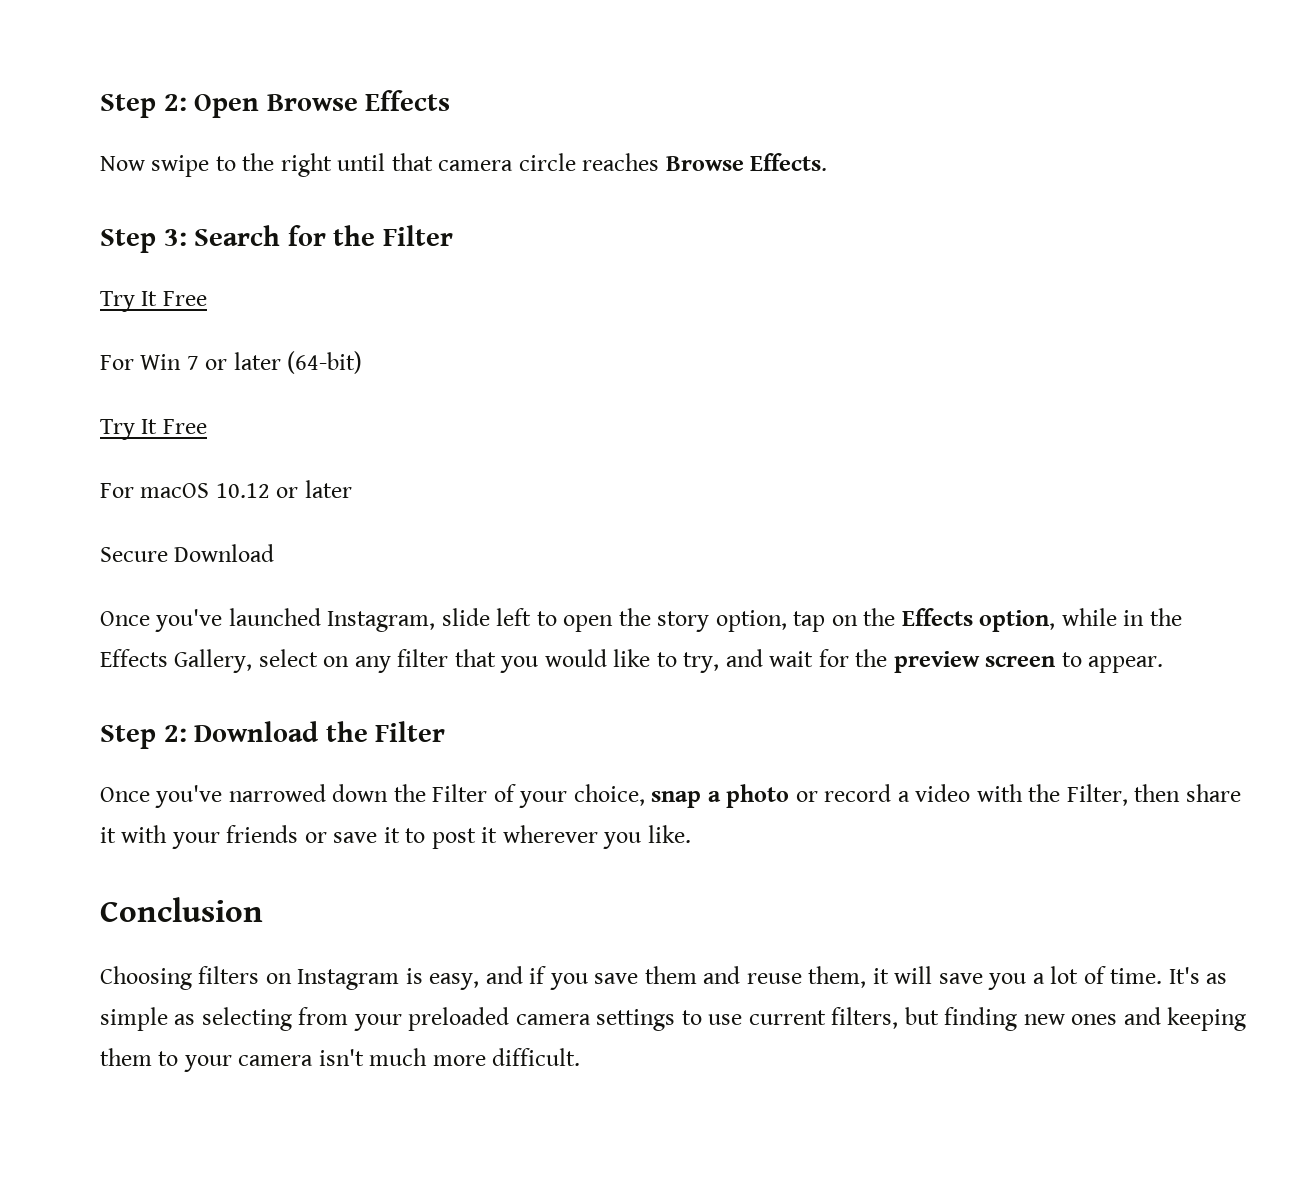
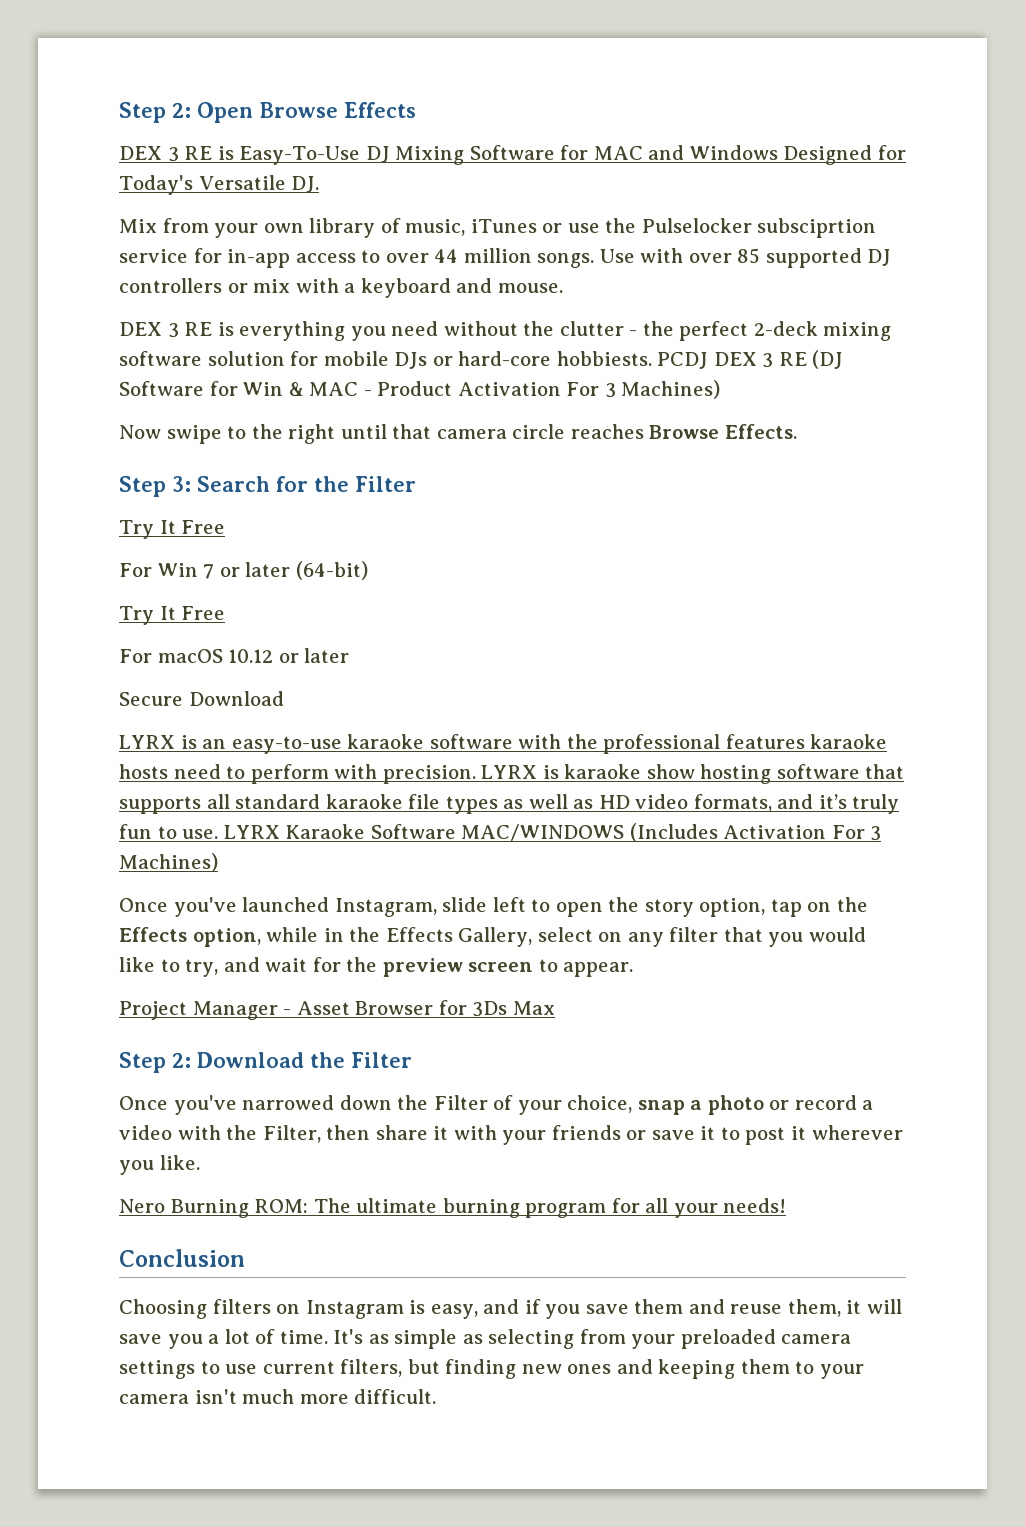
+ DEX 3 RE is Easy-To-Use DJ Mixing Software for MAC and Windows Designed for Today's Versatile DJ.
+ Mix from your own library of music, iTunes or use the Pulselocker subsciprtion service for in-app access to over 44 million songs. Use with over 85 supported DJ controllers or mix with a keyboard and mouse.
+ DEX 3 RE is everything you need without the clutter - the perfect 2-deck mixing software solution for mobile DJs or hard-core hobbiests. PCDJ DEX 3 RE (DJ Software for Win & MAC - Product Activation For 3 Machines)
+ LYRX is an easy-to-use karaoke software with the professional features karaoke hosts need to perform with precision. LYRX is karaoke show hosting software that supports all standard karaoke file types as well as HD video formats, and it’s truly fun to use. LYRX Karaoke Software MAC/WINDOWS (Includes Activation For 3 Machines)
+ Project Manager - Asset Browser for 3Ds Max
+ Nero Burning ROM: The ultimate burning program for all your needs!

